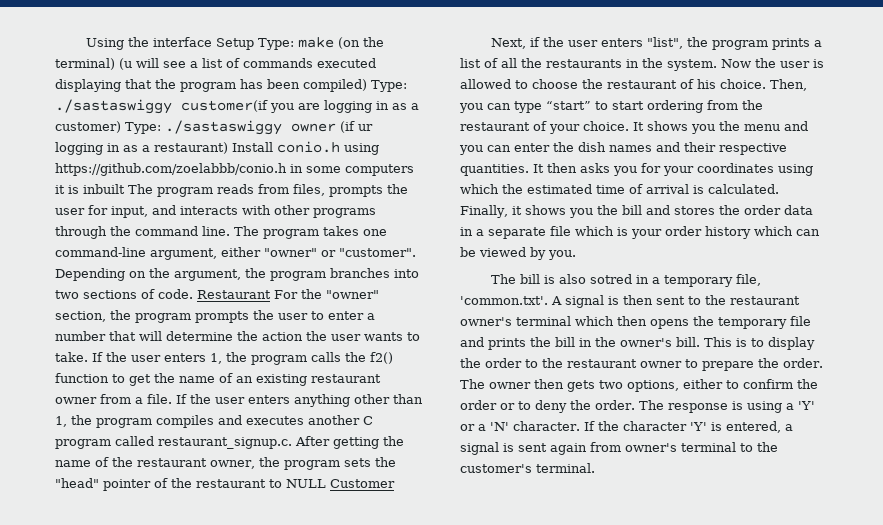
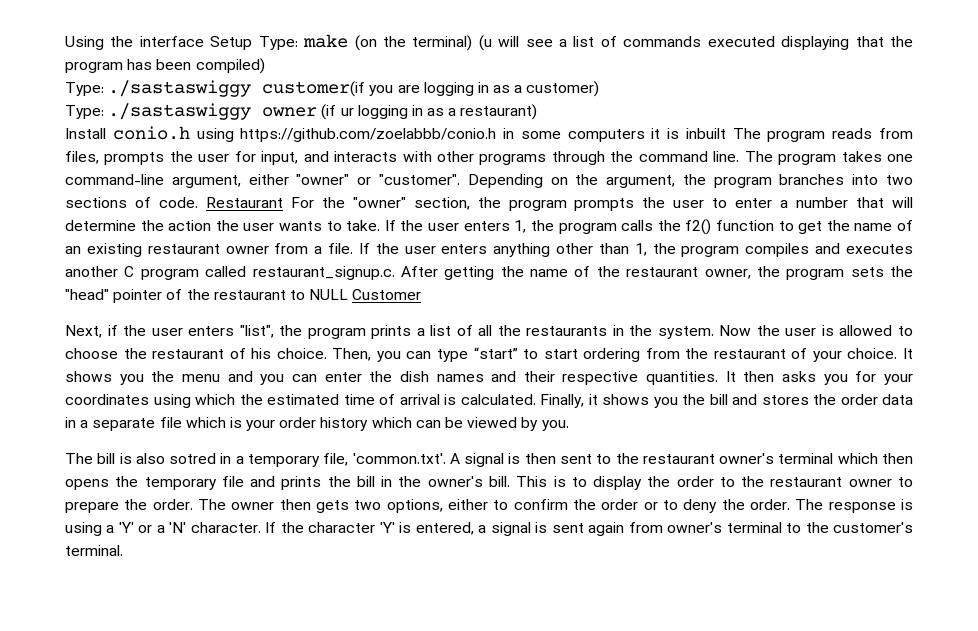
- make (on the terminal) (u will see a list of commands executed displaying that the program has been compiled) Type:
+ make (on the terminal) (u will see a list of commands executed displaying that the program has been compiled)
+ Type:
- ./sastaswiggy customer(if you are logging in as a customer) Type:
+ ./sastaswiggy customer(if you are logging in as a customer)
+ Type:
- ./sastaswiggy owner (if ur logging in as a restaurant) Install conio.h using https://github.com/zoelabbb/conio.h in some computers it is inbuilt The program reads from files, prompts the user for input, and interacts with other programs through the command line.
+ ./sastaswiggy owner (if ur logging in as a restaurant)
+ Install conio.h using https://github.com/zoelabbb/conio.h in some computers it is inbuilt The program reads from files, prompts the user for input, and interacts with other programs through the command line.

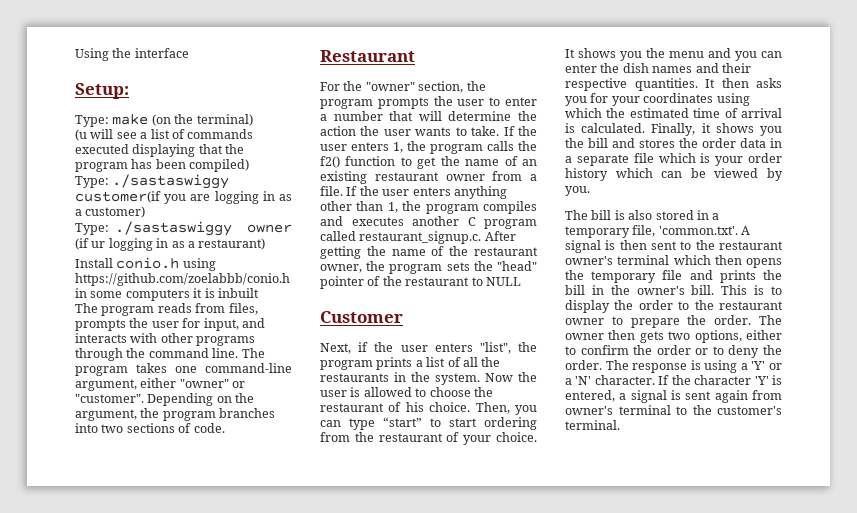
- Using the interface Setup Type: make (on the terminal) (u will see a list of commands executed displaying that the program has been compiled)
+ Using the interface
+ Setup:
+ Type: make (on the terminal)
+ (u will see a list of commands executed displaying that the program has been compiled)
- Install conio.h using https://github.com/zoelabbb/conio.h in some computers it is inbuilt The program reads from files, prompts the user for input, and interacts with other programs through the command line.
+ Install conio.h using https://github.com/zoelabbb/conio.h in some computers it is inbuilt
+ The program reads from files, prompts the user for input, and interacts with other programs through the command line.
- Depending on the argument, the program branches into two sections of code. Restaurant For the "owner" section, the program prompts the user to enter a number that will determine the action the user wants to take.
+ Depending on the argument, the program branches into two sections of code.
+ Restaurant
+ For the "owner" section, the program prompts the user to enter a number that will determine the action the user wants to take.
- If the user enters anything other than 1, the program compiles and executes another C program called restaurant_signup.c. After getting the name of the restaurant owner, the program sets the "head" pointer of the restaurant to NULL Customer
+ If the user enters anything other than 1, the program compiles and executes another C program called restaurant_signup.c. After getting the name of the restaurant owner, the program sets the "head" pointer of the restaurant to NULL
+ Customer
- The bill is also sotred in a temporary file, 'common.txt'. A signal is then sent to the restaurant owner's terminal which then opens the temporary file and prints the bill in the owner's bill.
+ The bill is also stored in a temporary file, 'common.txt'. A signal is then sent to the restaurant owner's terminal which then opens the temporary file and prints the bill in the owner's bill.

